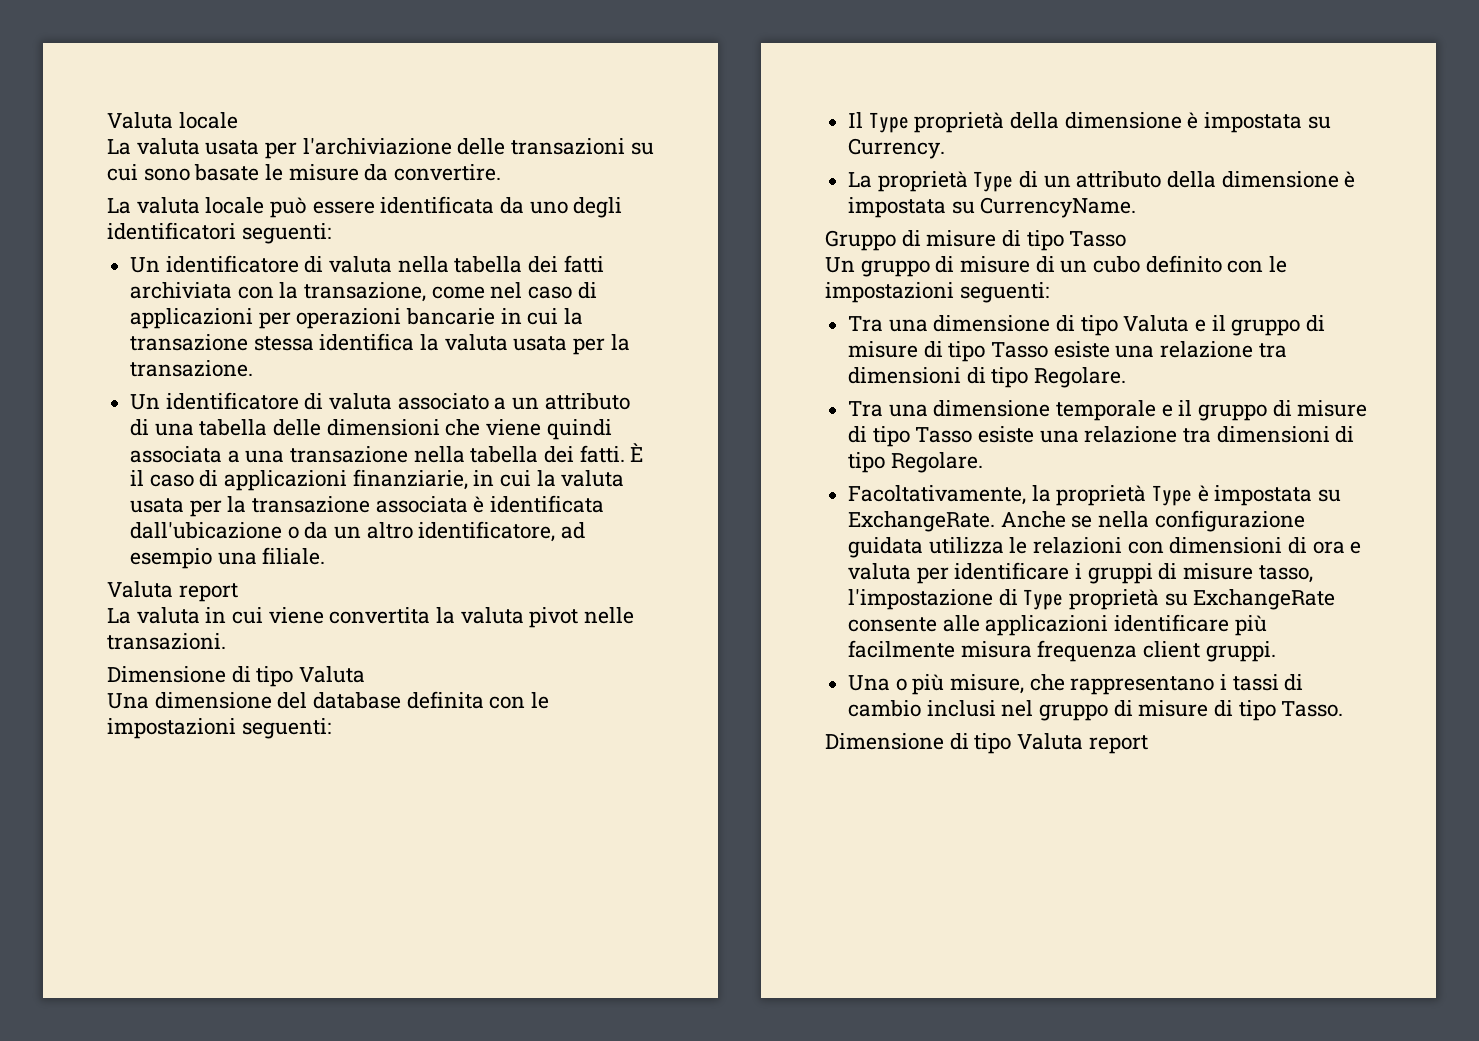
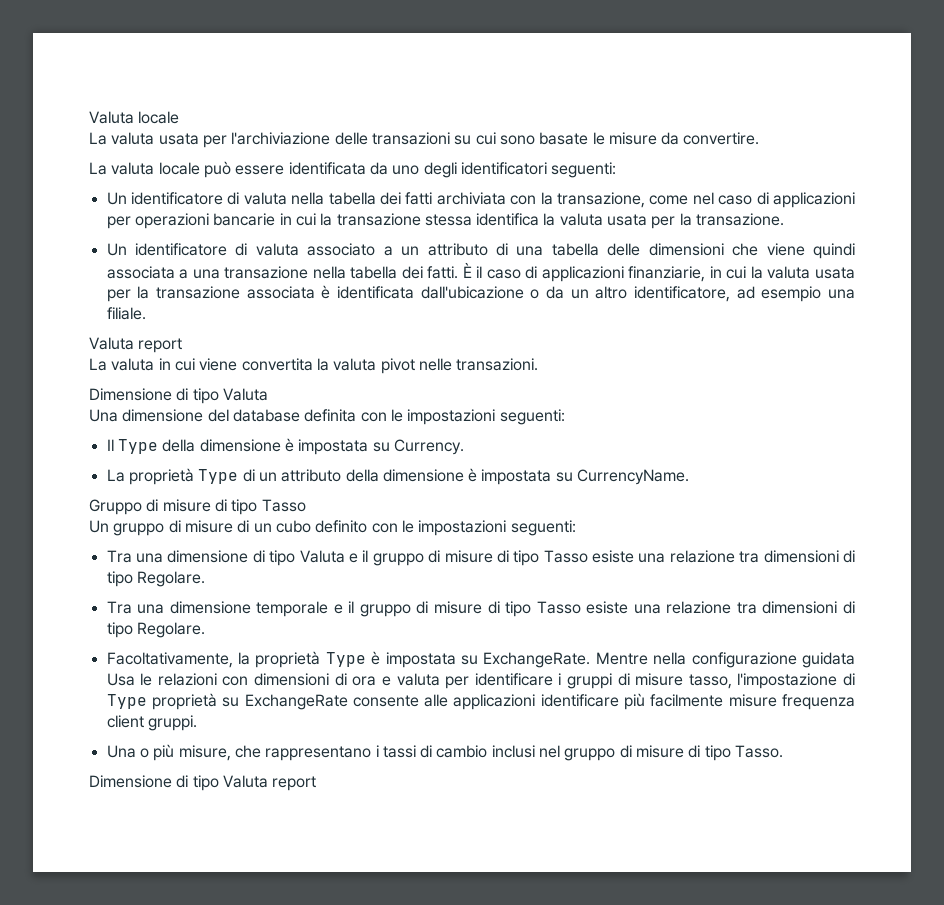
- Il Type proprietà della dimensione è impostata su Currency.
+ Il Type della dimensione è impostata su Currency.
- Anche se nella configurazione guidata utilizza le relazioni con dimensioni di ora e valuta per identificare i gruppi di misure tasso, l'impostazione di Type proprietà su ExchangeRate consente alle applicazioni identificare più facilmente misura frequenza client gruppi.
+ Mentre nella configurazione guidata Usa le relazioni con dimensioni di ora e valuta per identificare i gruppi di misure tasso, l'impostazione di Type proprietà su ExchangeRate consente alle applicazioni identificare più facilmente misure frequenza client gruppi.

